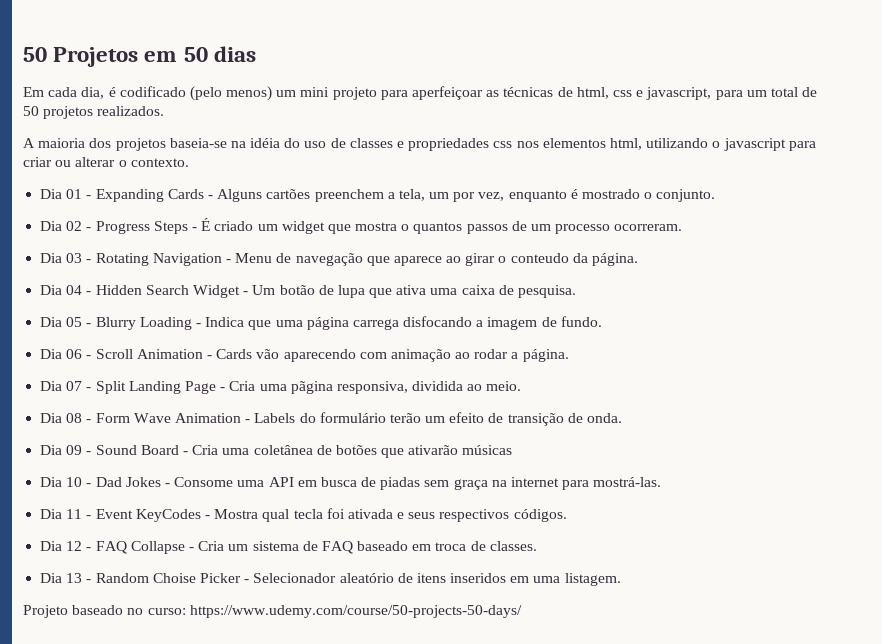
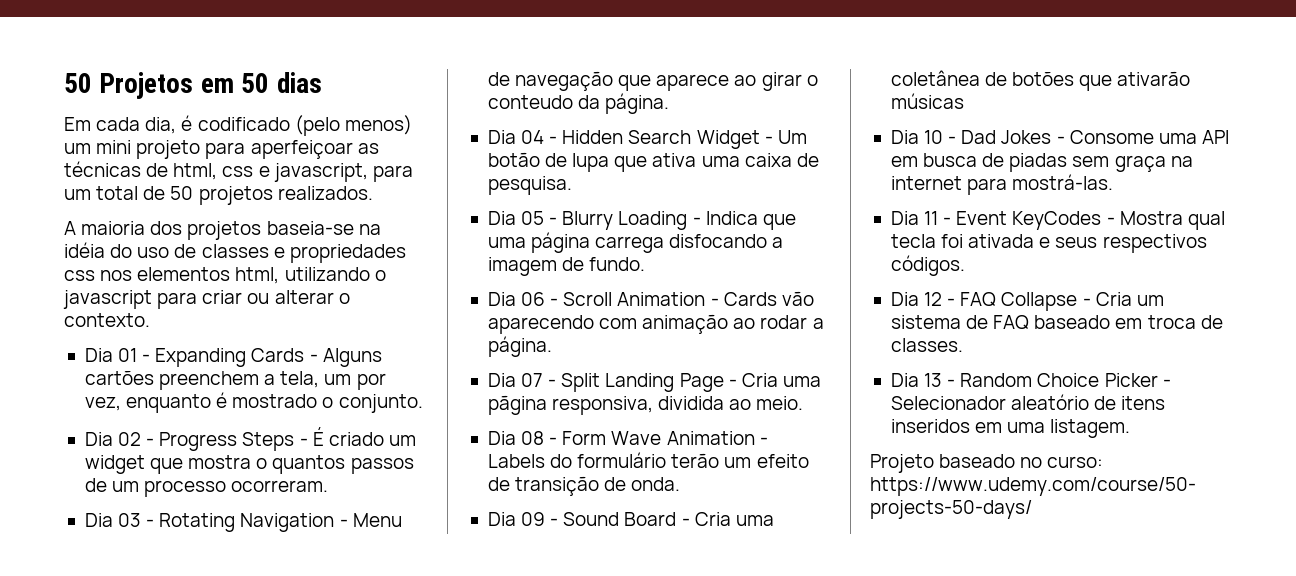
- Dia 13 - Random Choise Picker - Selecionador aleatório de itens inseridos em uma listagem.
+ Dia 13 - Random Choice Picker - Selecionador aleatório de itens inseridos em uma listagem.

